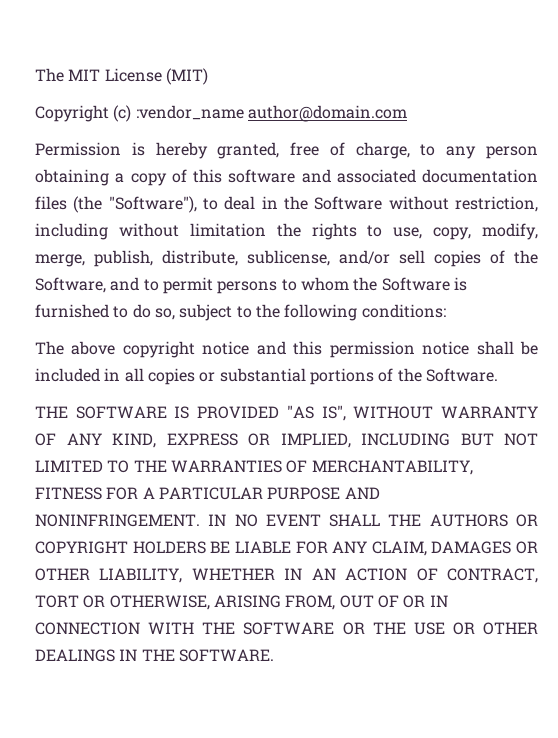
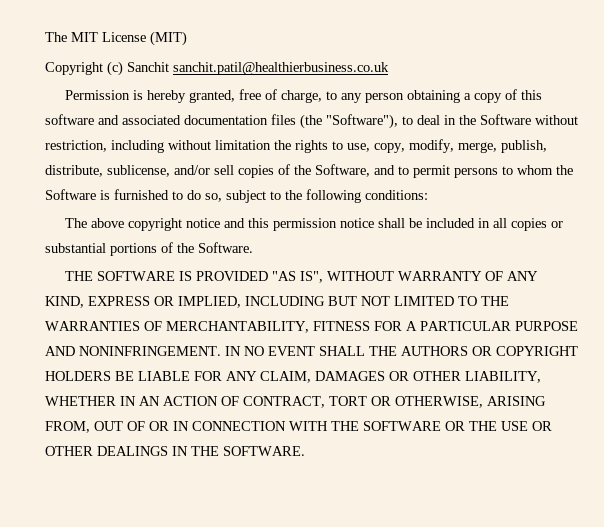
- Copyright (c) :vendor_name author@domain.com
+ Copyright (c) Sanchit sanchit.patil@healthierbusiness.co.uk

